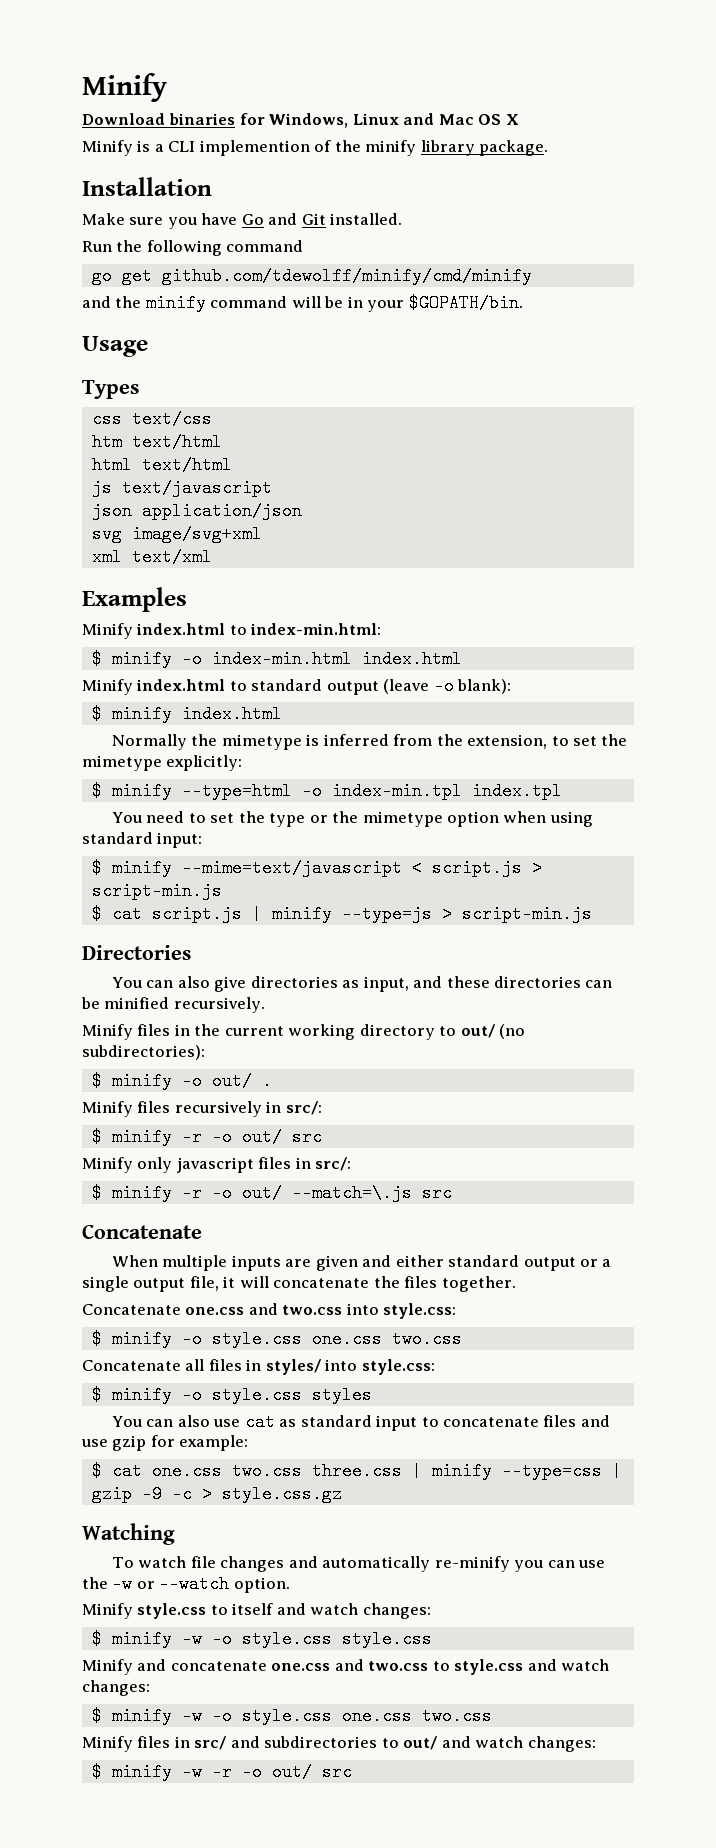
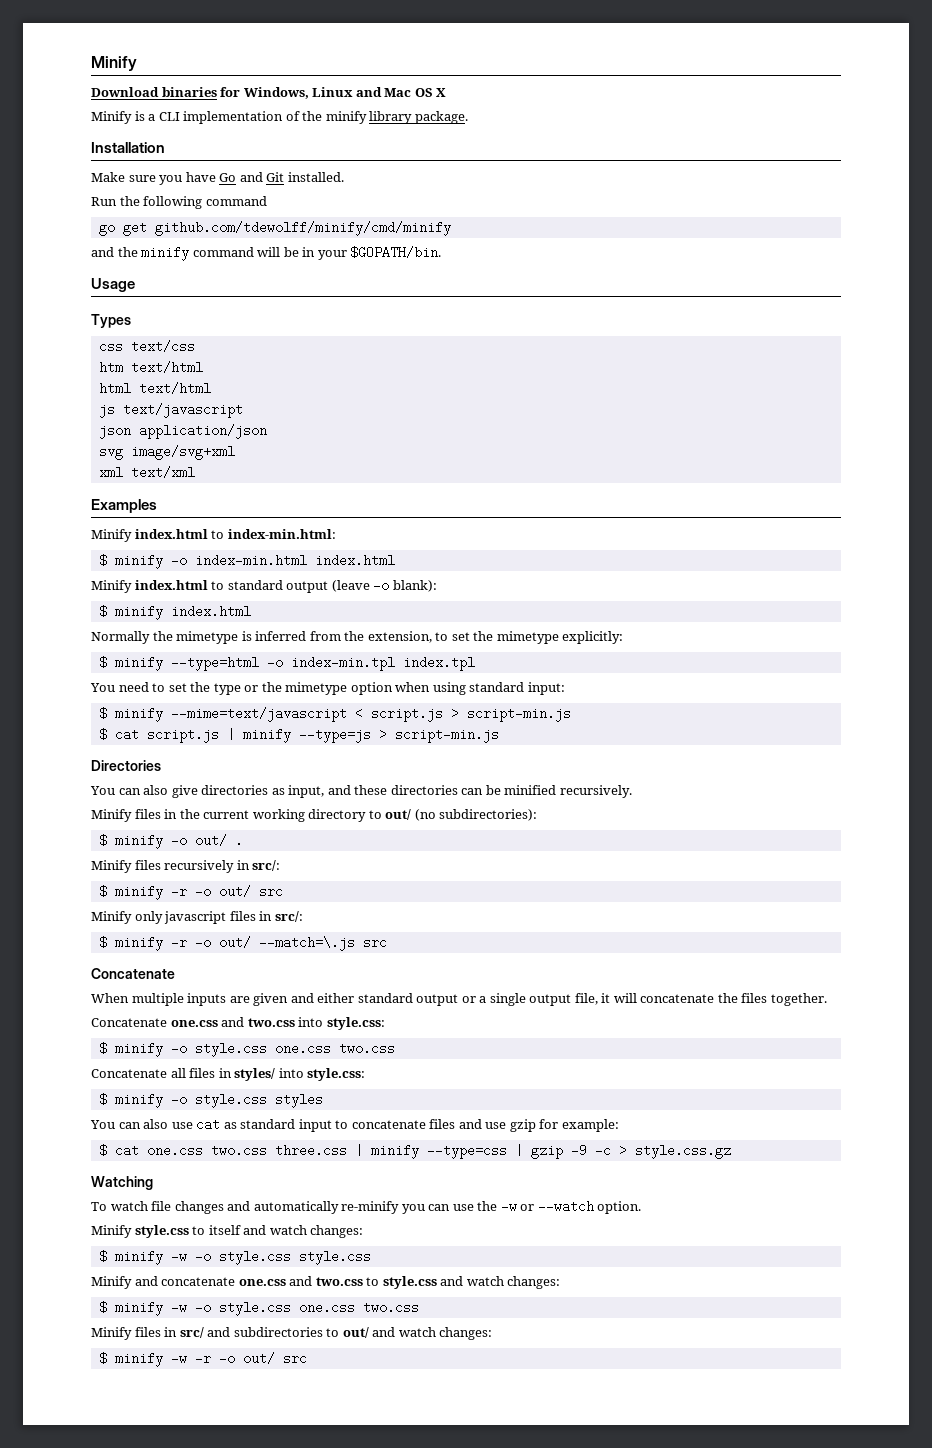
- Minify is a CLI implemention of the minify library package.
+ Minify is a CLI implementation of the minify library package.

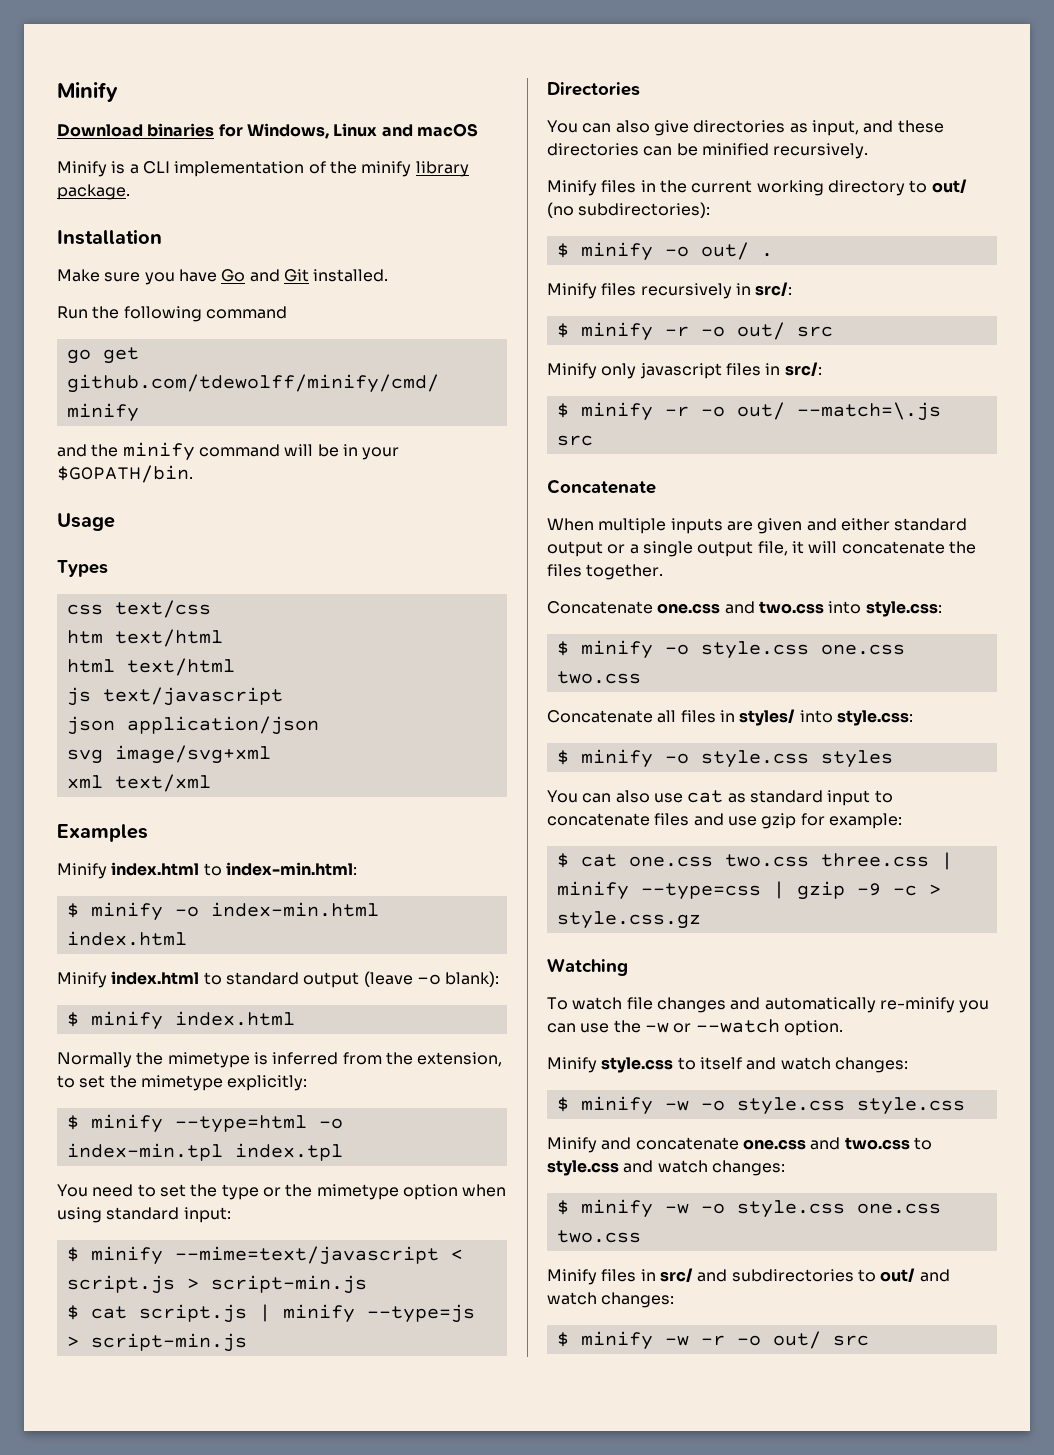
- Download binaries for Windows, Linux and Mac OS X
+ Download binaries for Windows, Linux and macOS

